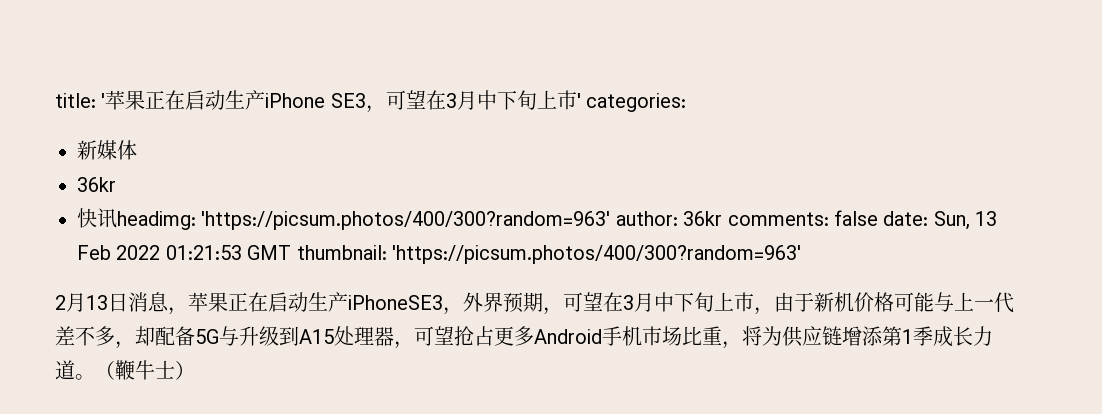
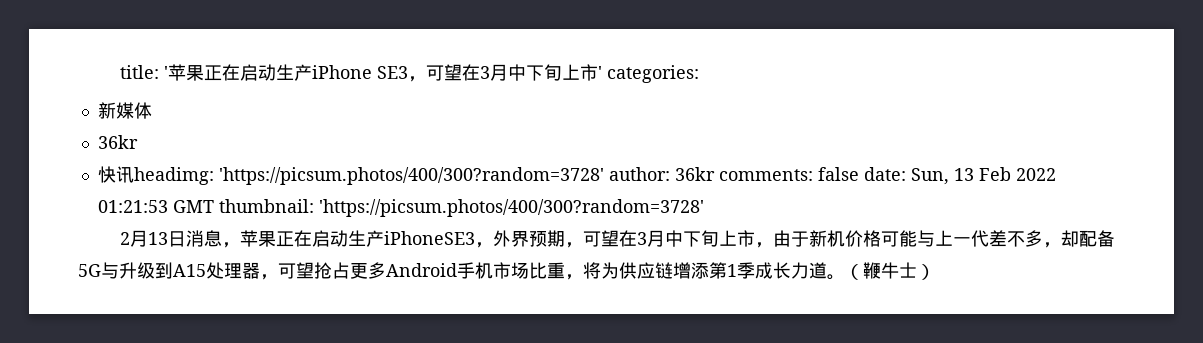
- 快讯headimg: 'https://picsum.photos/400/300?random=963' author: 36kr comments: false date: Sun, 13 Feb 2022 01:21:53 GMT thumbnail: 'https://picsum.photos/400/300?random=963'
+ 快讯headimg: 'https://picsum.photos/400/300?random=3728' author: 36kr comments: false date: Sun, 13 Feb 2022 01:21:53 GMT thumbnail: 'https://picsum.photos/400/300?random=3728'

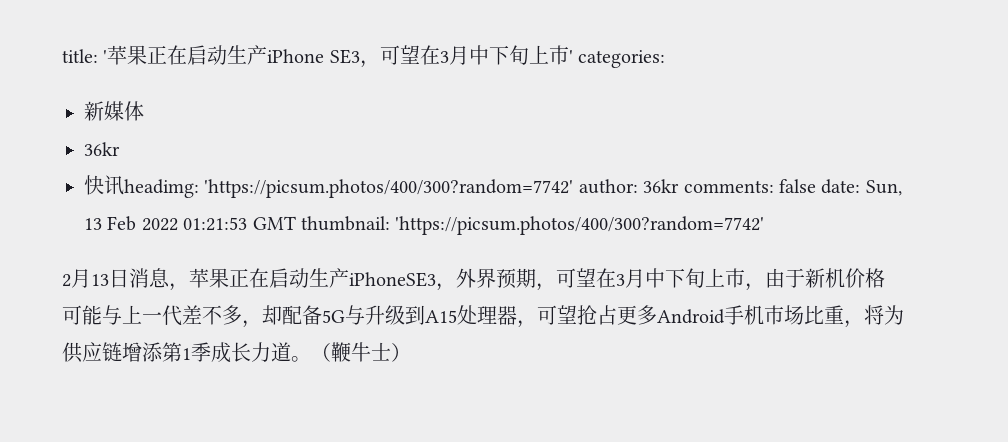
- 快讯headimg: 'https://picsum.photos/400/300?random=3728' author: 36kr comments: false date: Sun, 13 Feb 2022 01:21:53 GMT thumbnail: 'https://picsum.photos/400/300?random=3728'
+ 快讯headimg: 'https://picsum.photos/400/300?random=7742' author: 36kr comments: false date: Sun, 13 Feb 2022 01:21:53 GMT thumbnail: 'https://picsum.photos/400/300?random=7742'

